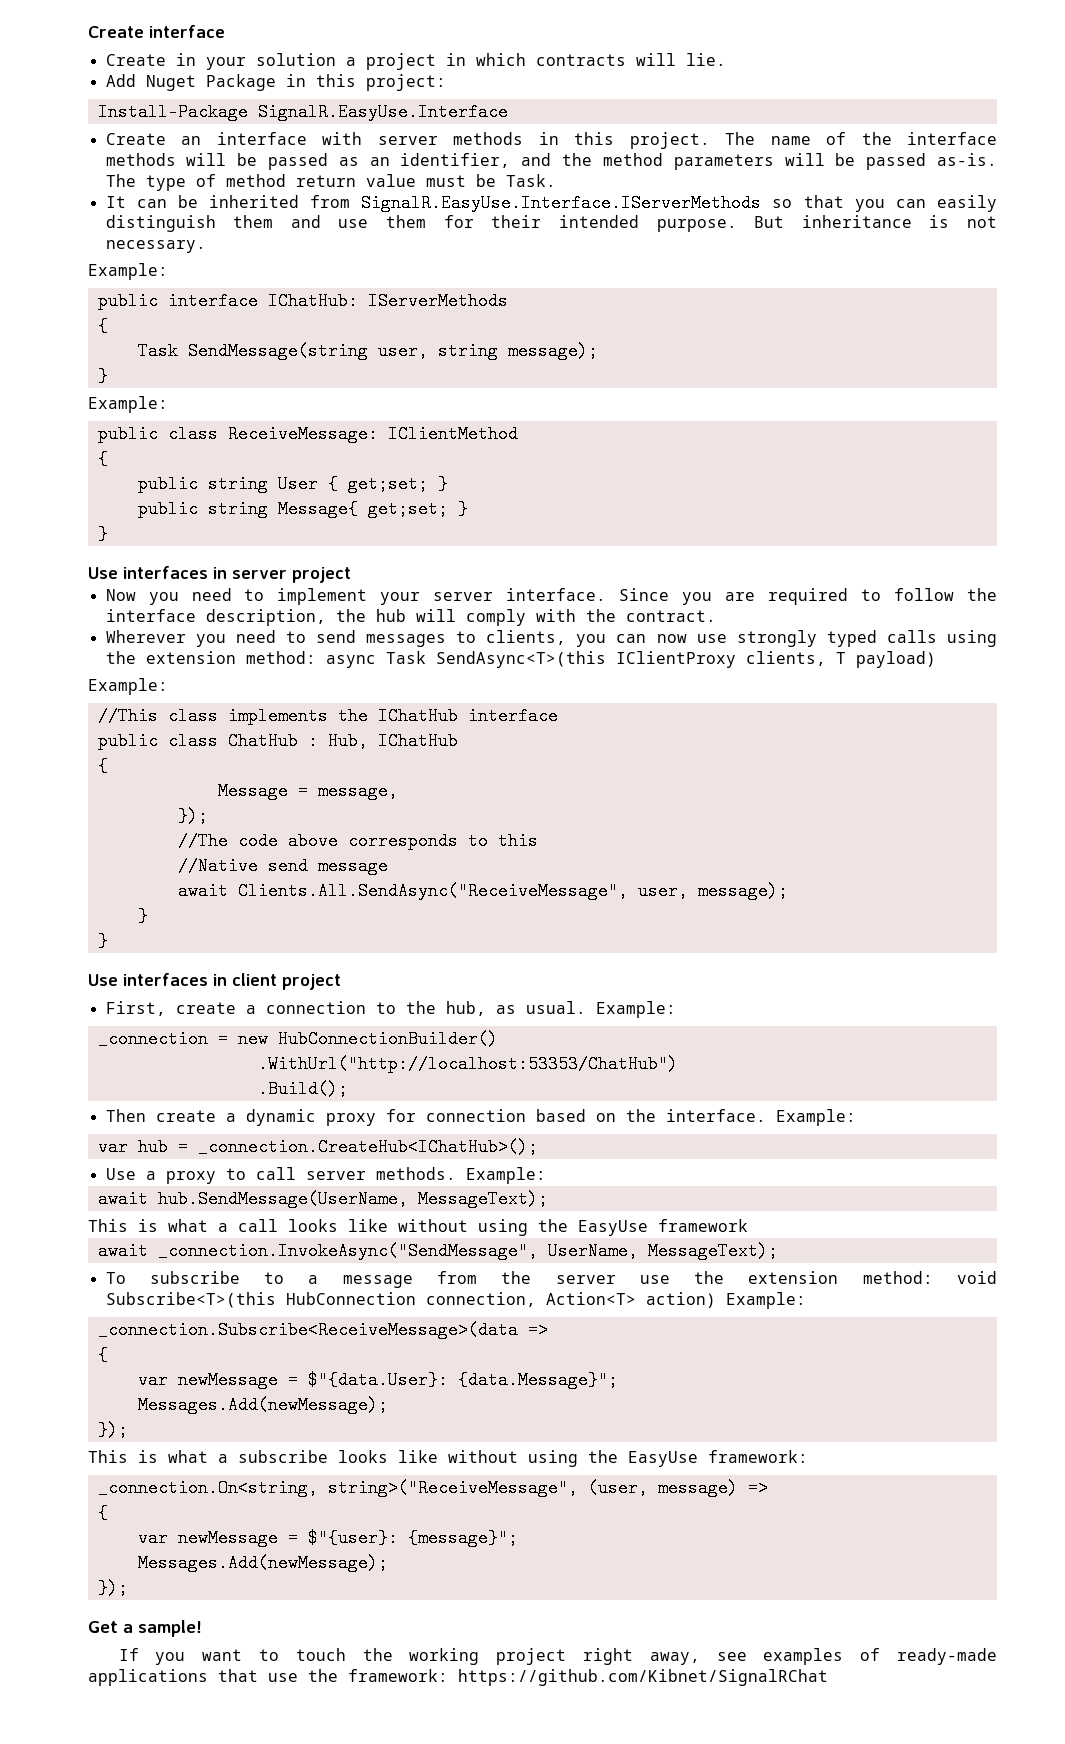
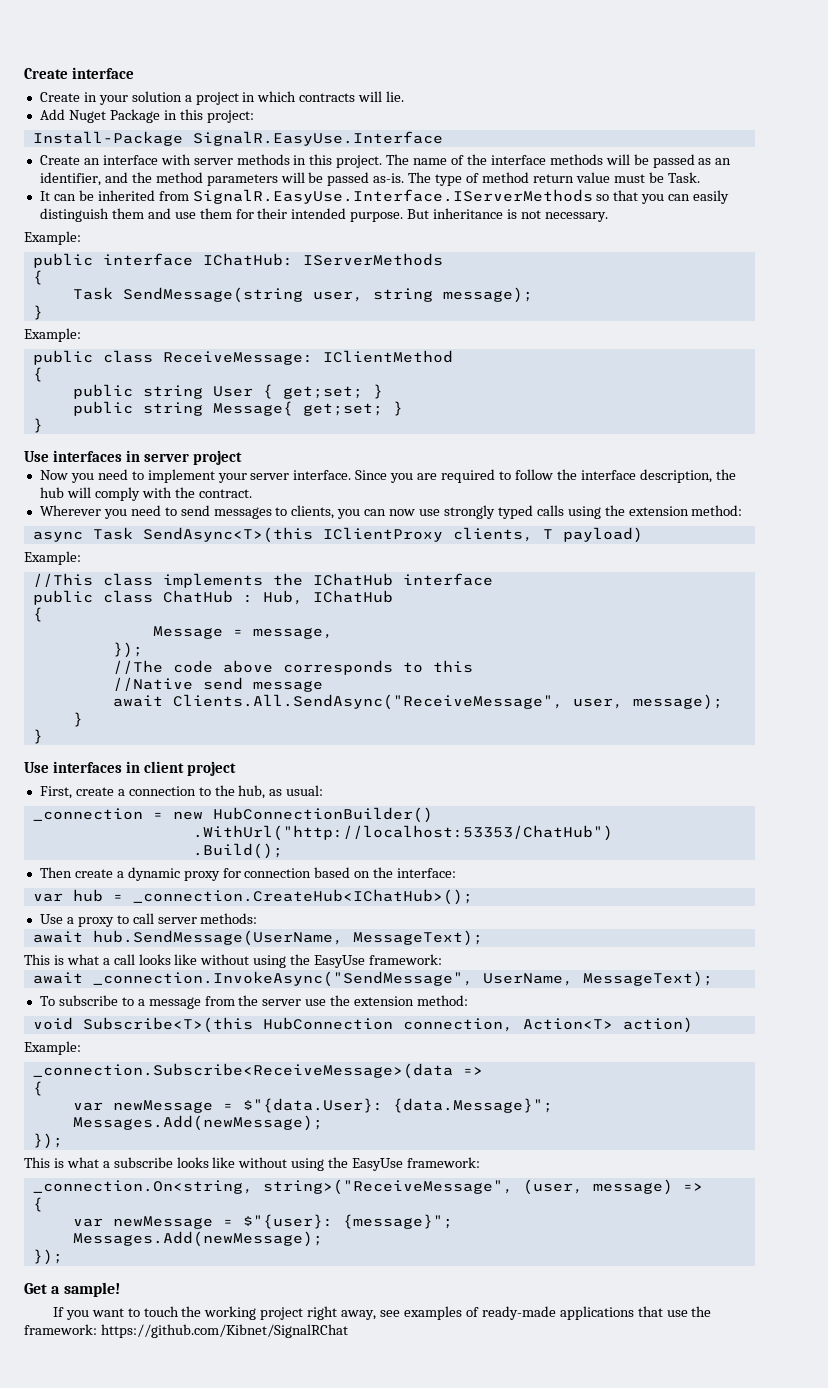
- Wherever you need to send messages to clients, you can now use strongly typed calls using the extension method: async Task SendAsync<T>(this IClientProxy clients, T payload)
+ Wherever you need to send messages to clients, you can now use strongly typed calls using the extension method:
+ async Task SendAsync<T>(this IClientProxy clients, T payload)
- First, create a connection to the hub, as usual. Example:
+ First, create a connection to the hub, as usual:
- Then create a dynamic proxy for connection based on the interface. Example:
+ Then create a dynamic proxy for connection based on the interface:
- Use a proxy to call server methods. Example:
+ Use a proxy to call server methods:
- This is what a call looks like without using the EasyUse framework
+ This is what a call looks like without using the EasyUse framework:
- To subscribe to a message from the server use the extension method: void Subscribe<T>(this HubConnection connection, Action<T> action) Example:
+ To subscribe to a message from the server use the extension method:
+ void Subscribe<T>(this HubConnection connection, Action<T> action)
+ Example:

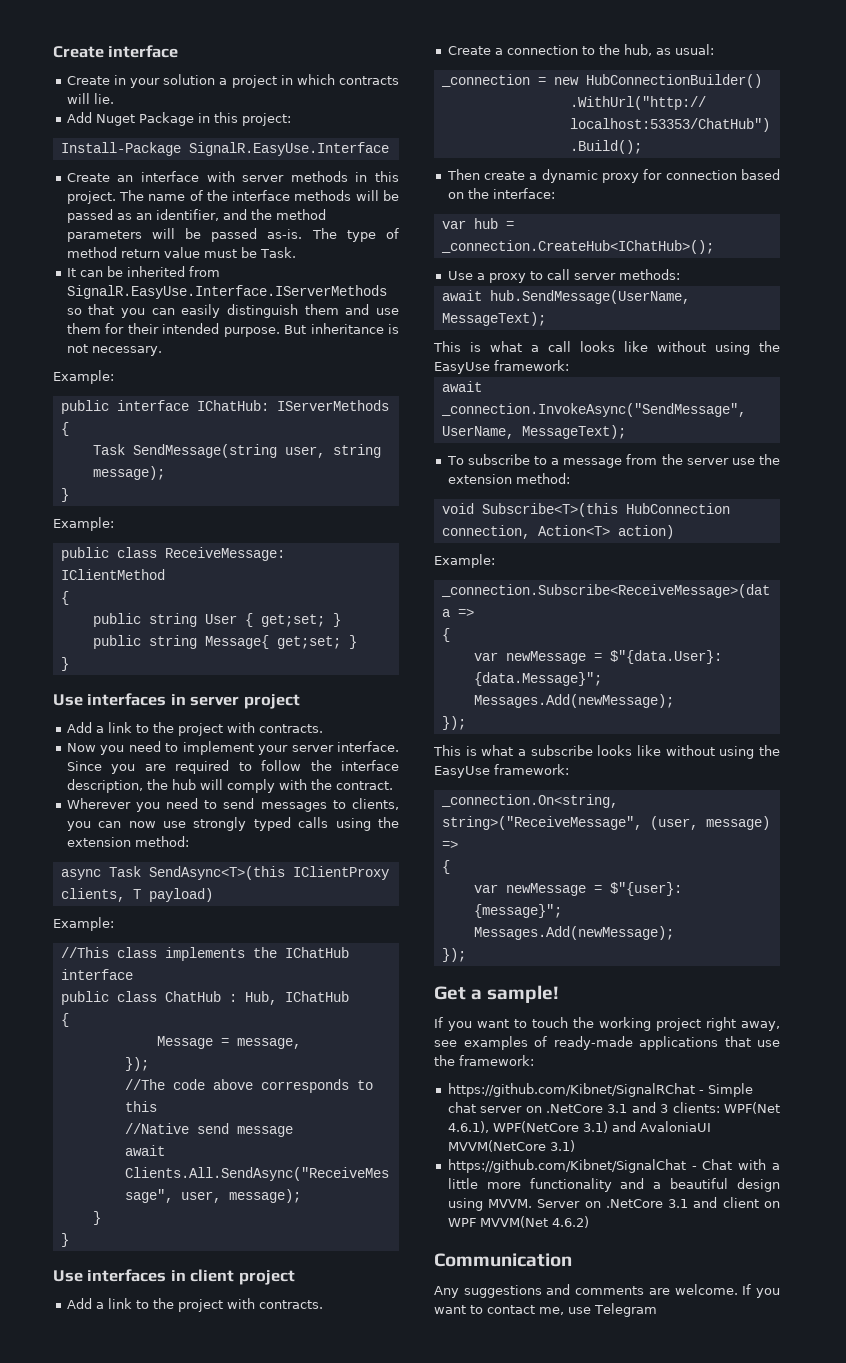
  Use interfaces in server project
+ Add a link to the project with contracts.
  Use interfaces in client project
- First, create a connection to the hub, as usual:
+ Add a link to the project with contracts.
+ Сreate a connection to the hub, as usual:
- If you want to touch the working project right away, see examples of ready-made applications that use the framework: https://github.com/Kibnet/SignalRChat
+ If you want to touch the working project right away, see examples of ready-made applications that use the framework:
+ https://github.com/Kibnet/SignalRChat - Simple chat server on .NetCore 3.1 and 3 clients: WPF(Net 4.6.1), WPF(NetCore 3.1) and AvaloniaUI MVVM(NetCore 3.1)
+ https://github.com/Kibnet/SignalChat - Chat with a little more functionality and a beautiful design using MVVM. Server on .NetCore 3.1 and client on WPF MVVM(Net 4.6.2)
+ Communication
+ Any suggestions and comments are welcome. If you want to contact me, use Telegram

